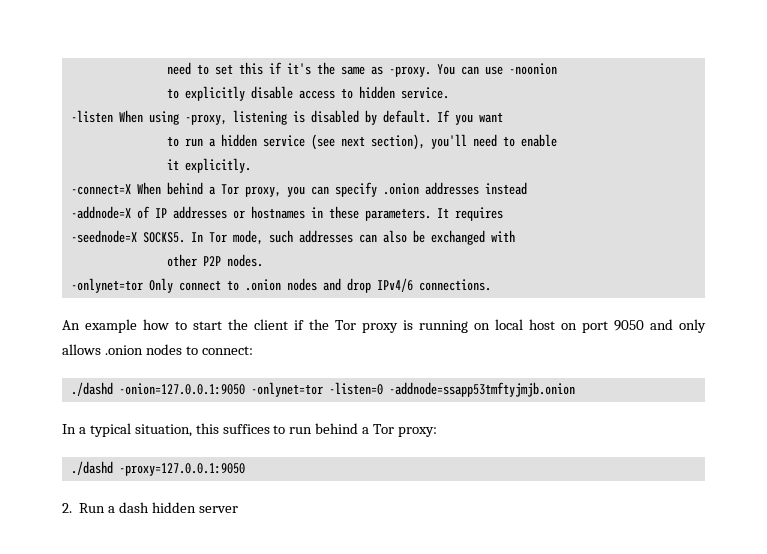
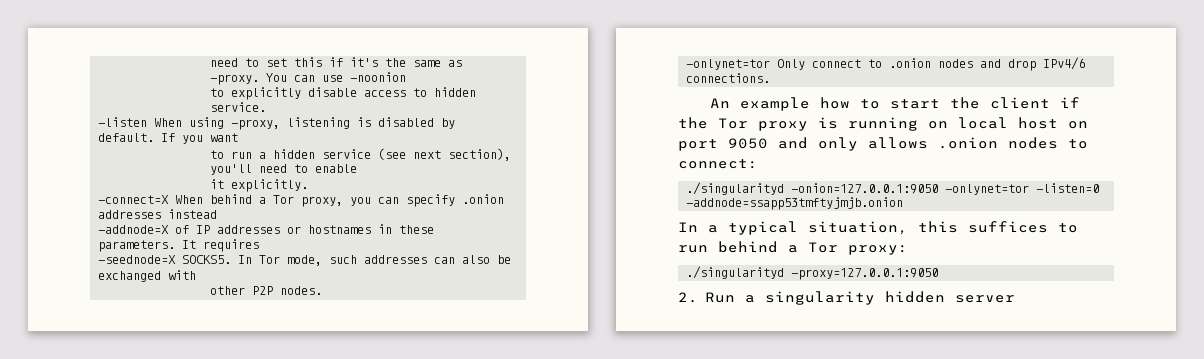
- ./dashd -onion=127.0.0.1:9050 -onlynet=tor -listen=0 -addnode=ssapp53tmftyjmjb.onion
+ ./singularityd -onion=127.0.0.1:9050 -onlynet=tor -listen=0 -addnode=ssapp53tmftyjmjb.onion
- ./dashd -proxy=127.0.0.1:9050
+ ./singularityd -proxy=127.0.0.1:9050
- 2. Run a dash hidden server
+ 2. Run a singularity hidden server

